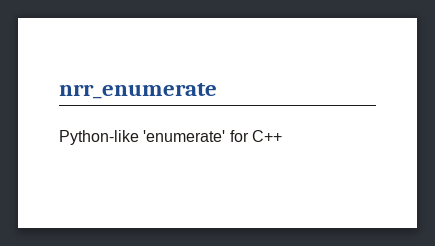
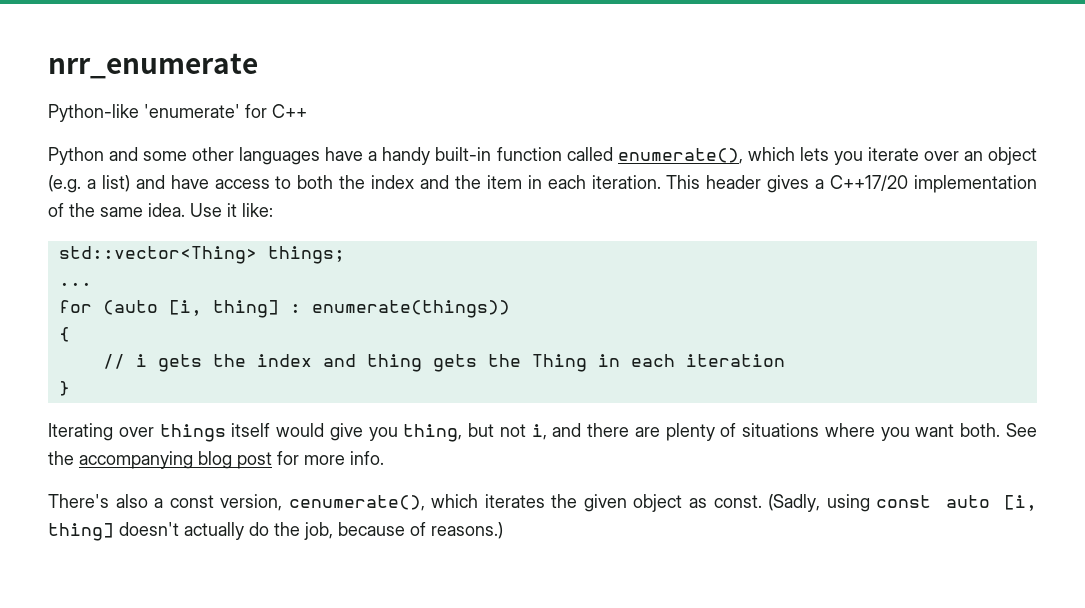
+ Python and some other languages have a handy built-in function called enumerate(), which lets you iterate over an object (e.g. a list) and have access to both the index and the item in each iteration. This header gives a C++17/20 implementation of the same idea. Use it like:
+ std::vector<Thing> things;
+ ...
+ for (auto [i, thing] : enumerate(things))
+ {
+ // i gets the index and thing gets the Thing in each iteration
+ }
+ Iterating over things itself would give you thing, but not i, and there are plenty of situations where you want both. See the accompanying blog post for more info.
+ There's also a const version, cenumerate(), which iterates the given object as const. (Sadly, using const auto [i, thing] doesn't actually do the job, because of reasons.)

